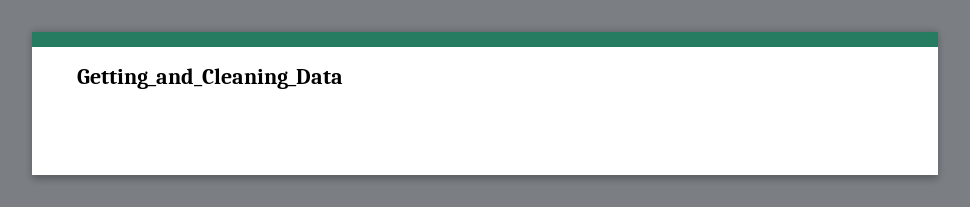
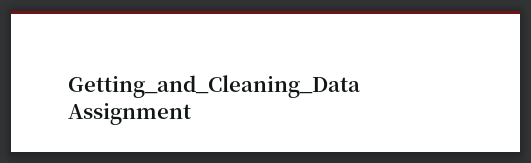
- Getting_and_Cleaning_Data
+ Getting_and_Cleaning_Data Assignment

